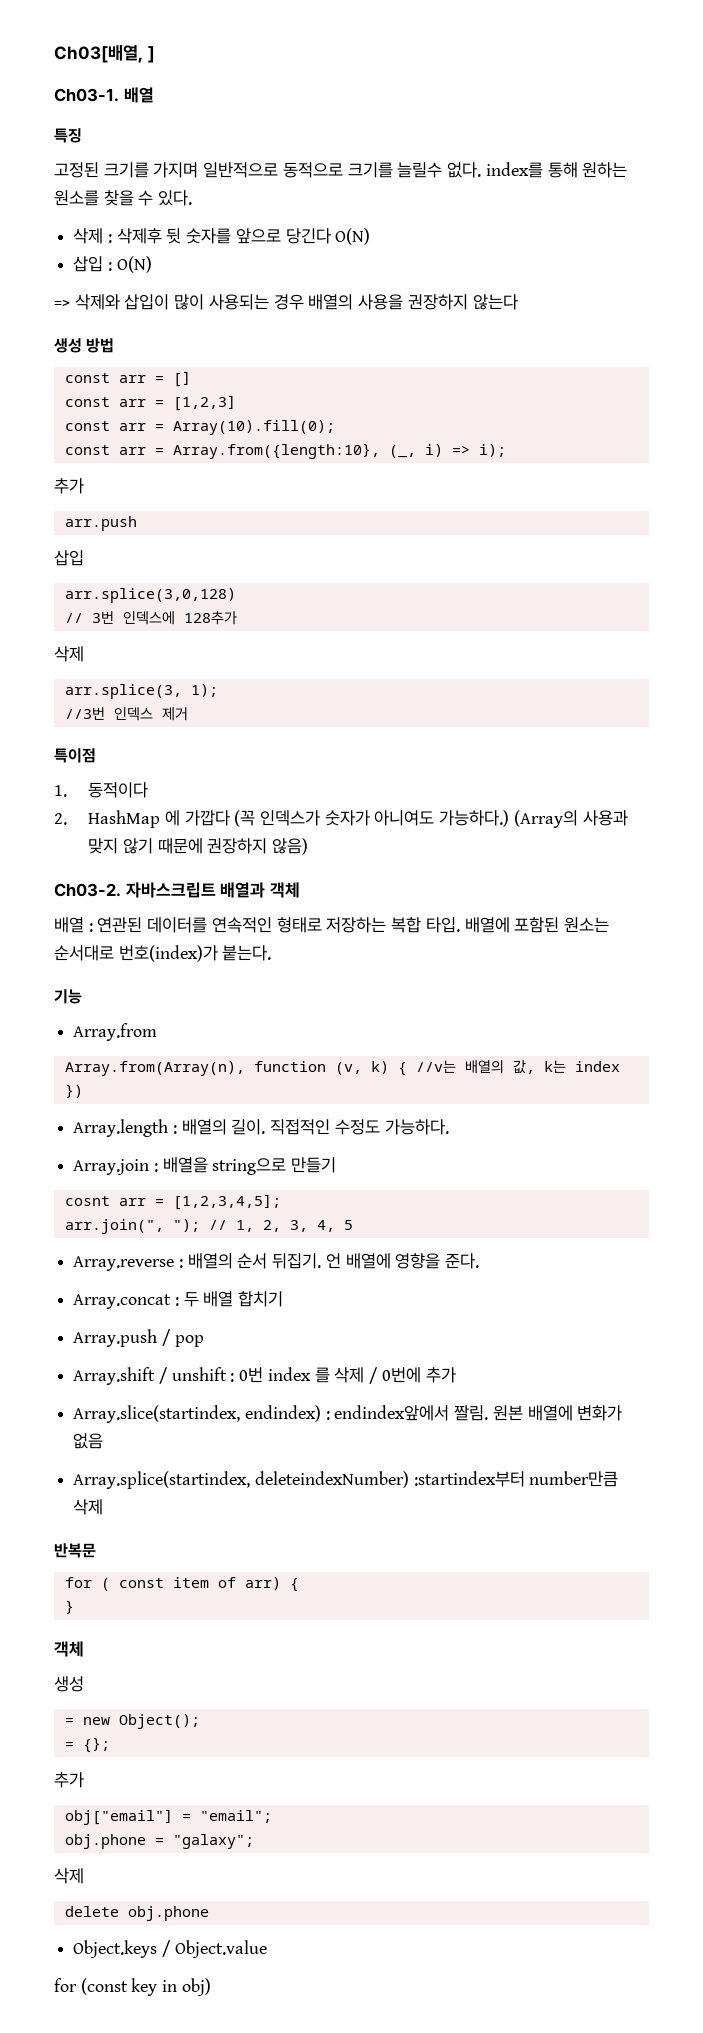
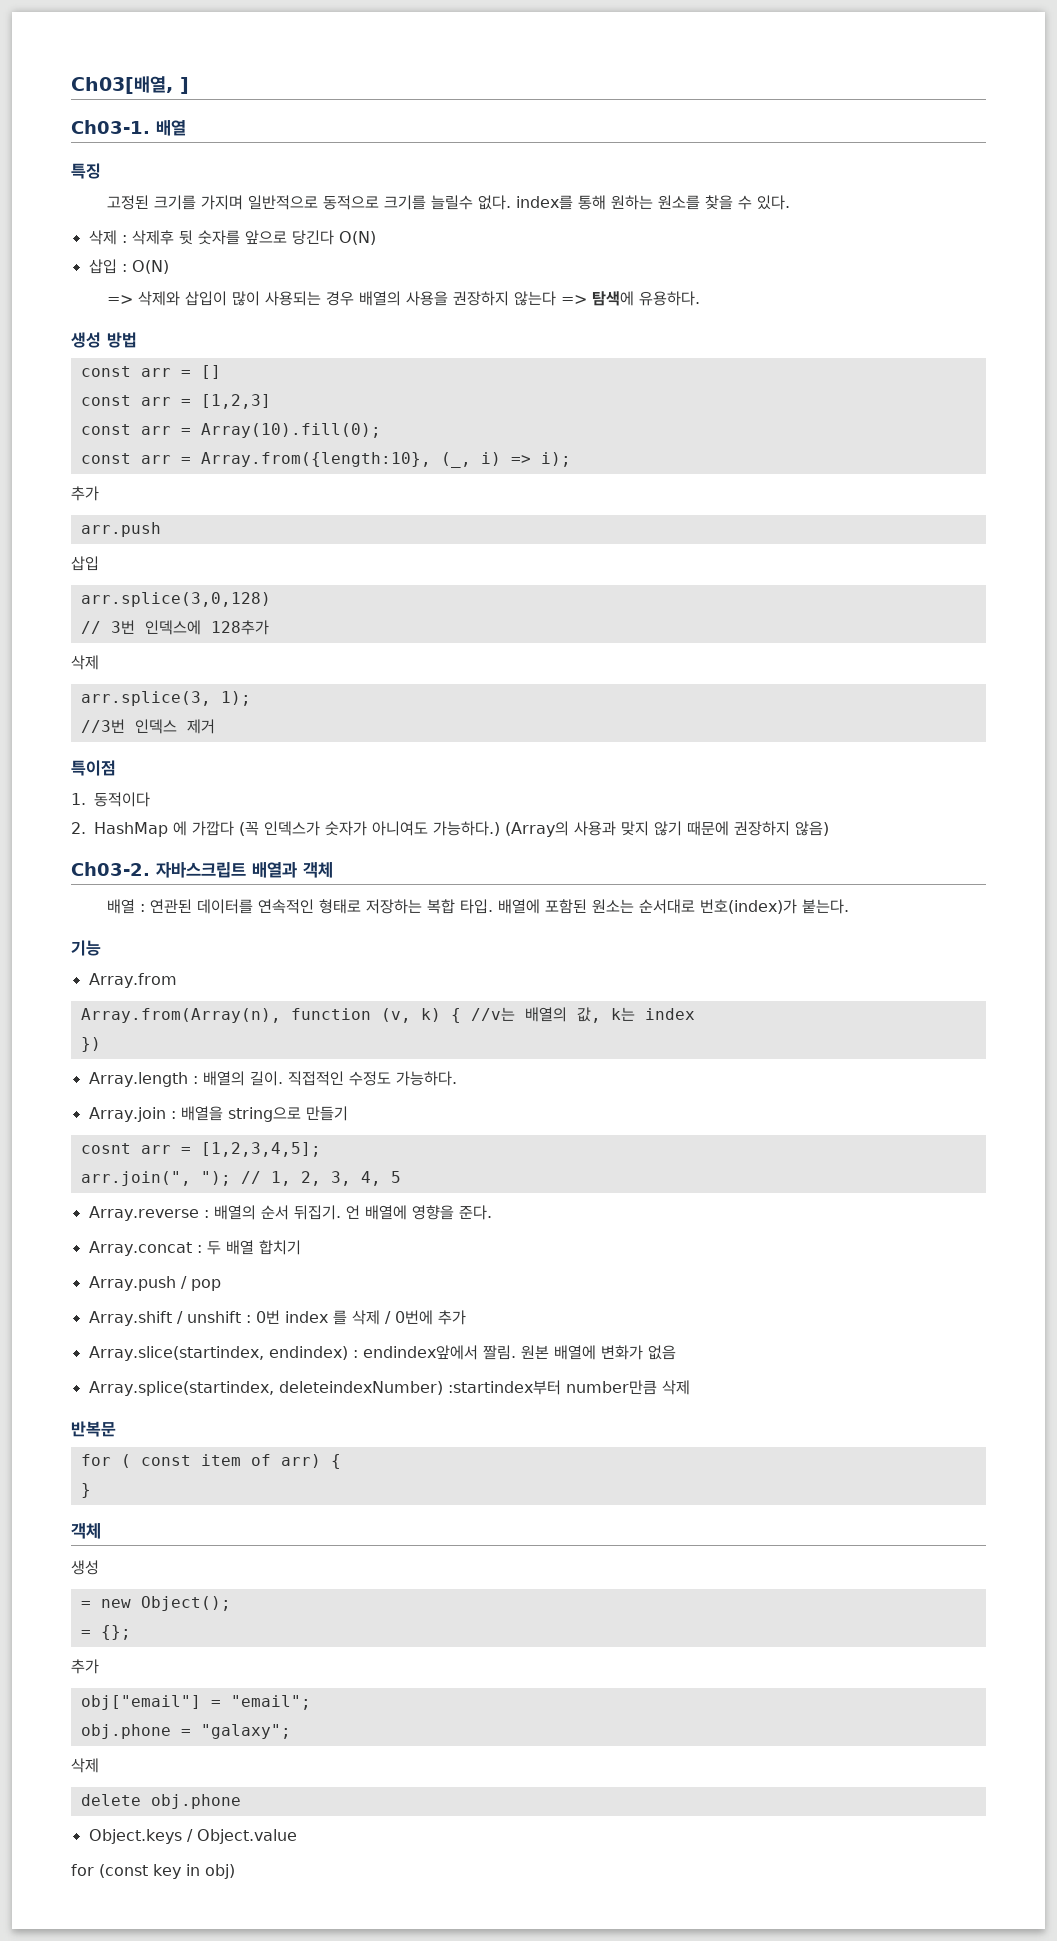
- => 삭제와 삽입이 많이 사용되는 경우 배열의 사용을 권장하지 않는다
+ => 삭제와 삽입이 많이 사용되는 경우 배열의 사용을 권장하지 않는다 => 탐색에 유용하다.

